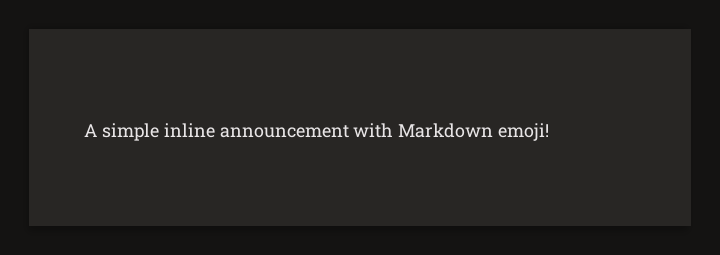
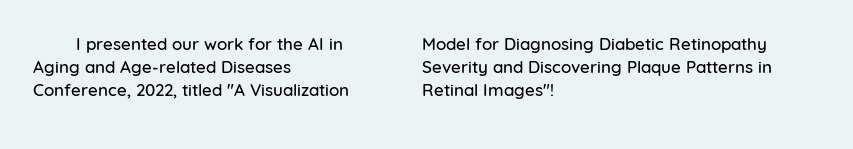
- A simple inline announcement with Markdown emoji!
+ I presented our work for the AI in Aging and Age-related Diseases Conference, 2022, titled "A Visualization Model for Diagnosing Diabetic Retinopathy Severity and Discovering Plaque Patterns in Retinal Images"!

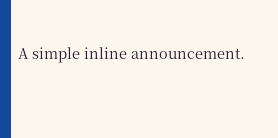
- I presented our work for the AI in Aging and Age-related Diseases Conference, 2022, titled "A Visualization Model for Diagnosing Diabetic Retinopathy Severity and Discovering Plaque Patterns in Retinal Images"!
+ A simple inline announcement.

